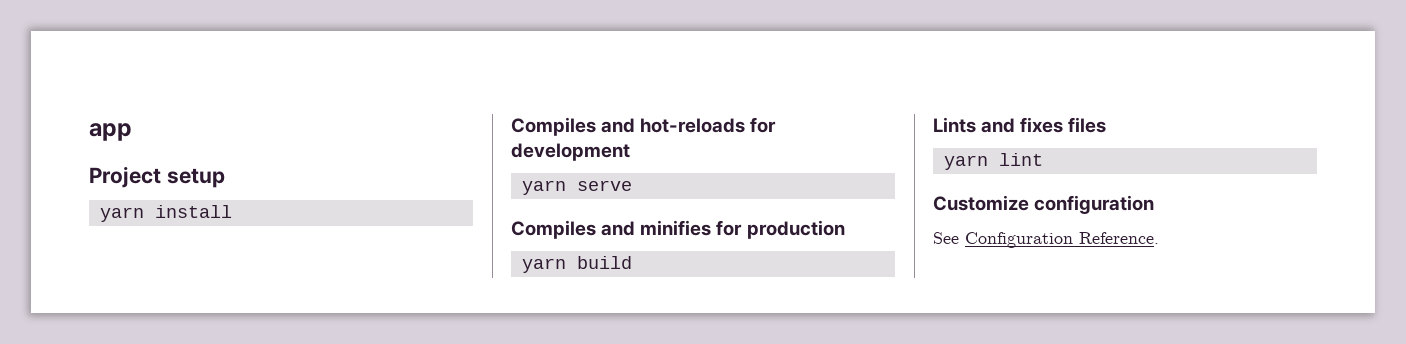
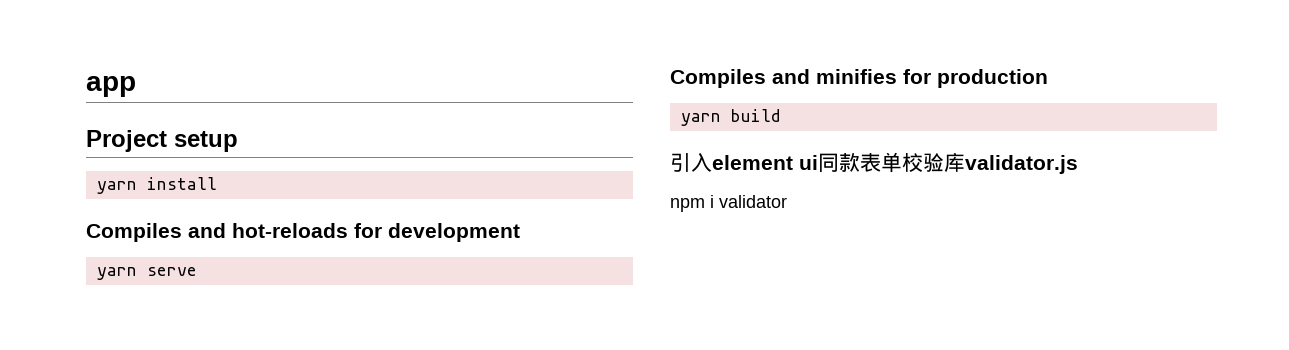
- Lints and fixes files
- yarn lint
- Customize configuration
- See Configuration Reference.
+ 引入element ui同款表单校验库validator.js
+ npm i validator

